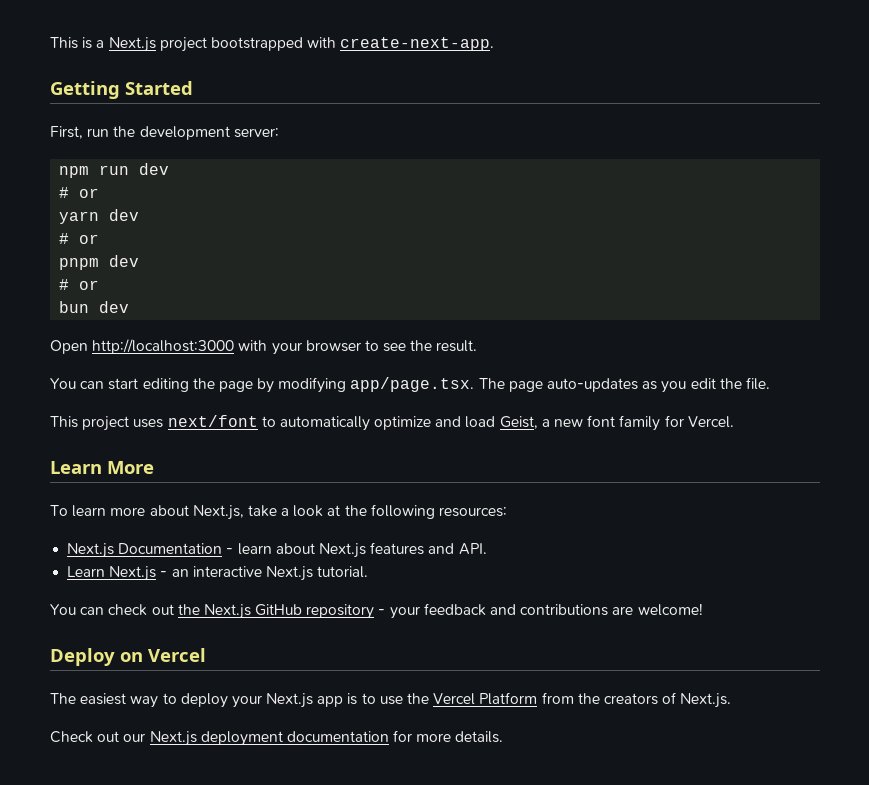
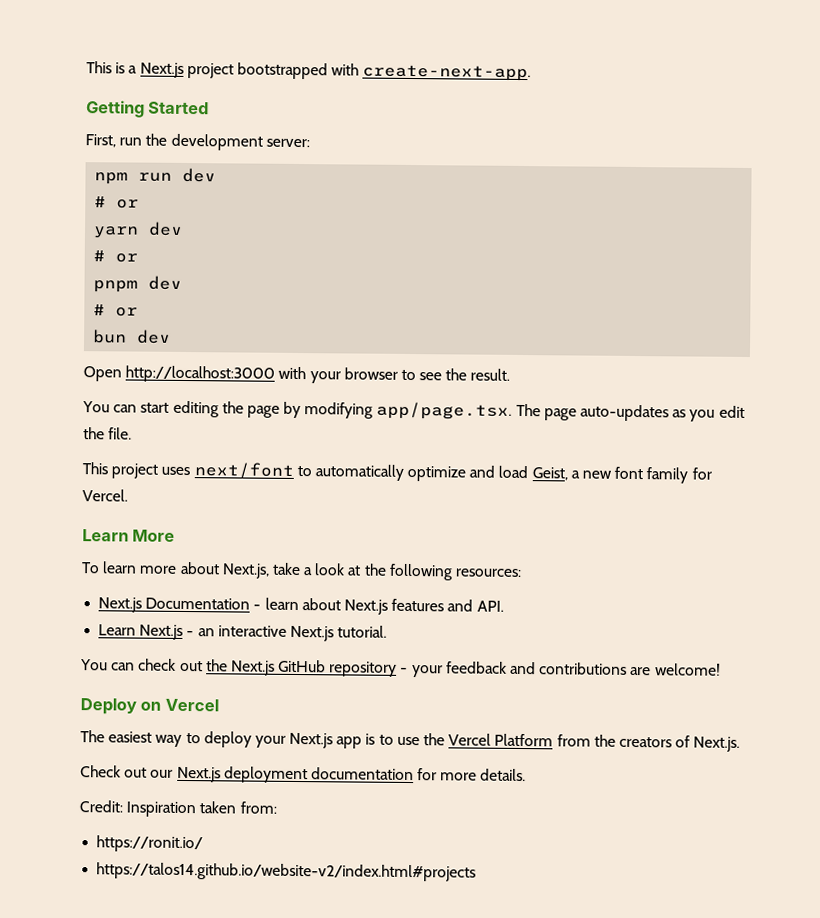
+ Credit: Inspiration taken from:
+ https://ronit.io/
+ https://talos14.github.io/website-v2/index.html#projects

